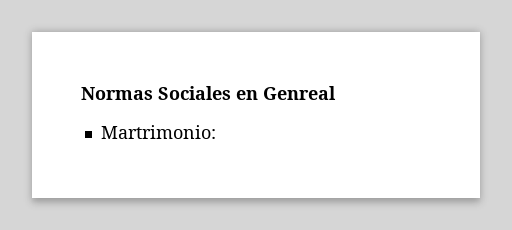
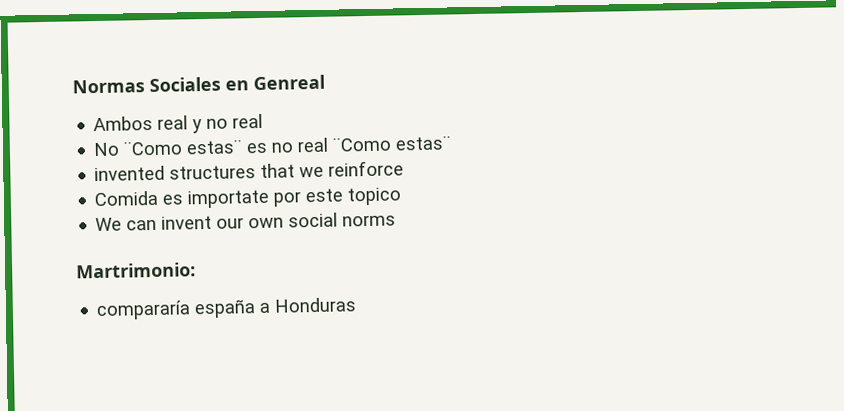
+ Ambos real y no real
+ No ¨Como estas¨ es no real ¨Como estas¨
+ invented structures that we reinforce
+ Comida es importate por este topico
+ We can invent our own social norms
  Martrimonio:
+ compararía españa a Honduras

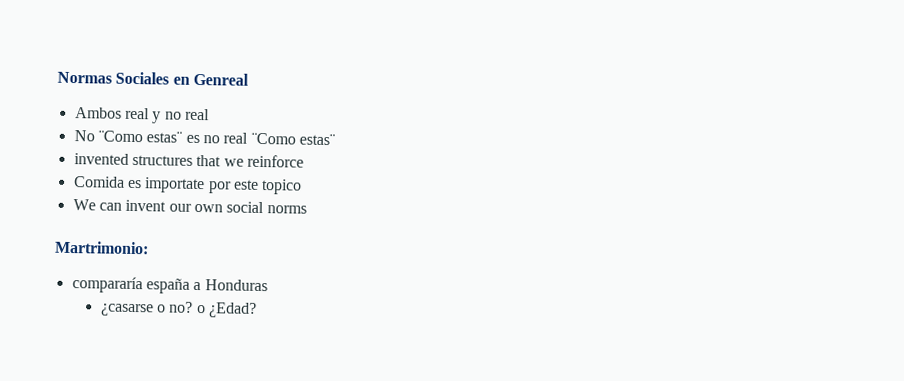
+ ¿casarse o no? o ¿Edad?

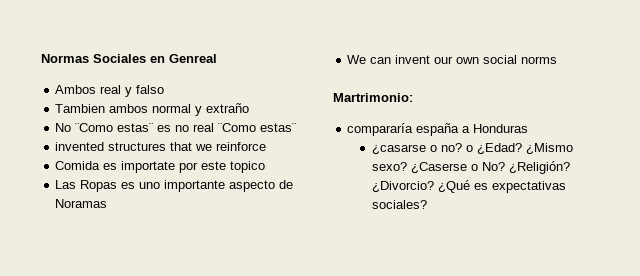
- Ambos real y no real
+ Ambos real y falso
+ Tambien ambos normal y extraño
+ Las Ropas es uno importante aspecto de Noramas
+ ¿Mismo sexo? ¿Caserse o No? ¿Religión? ¿Divorcio? ¿Qué es expectativas sociales?

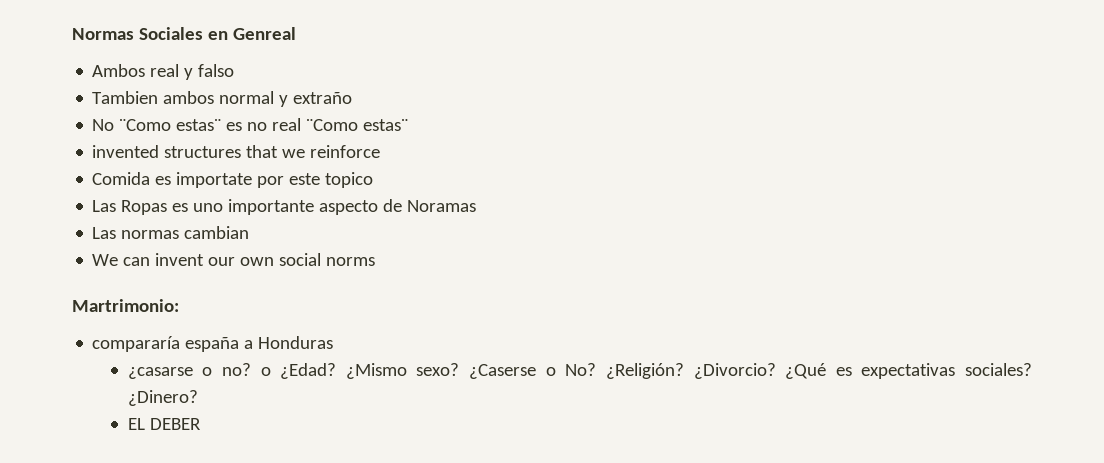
+ Las normas cambian
+ ¿Dinero?
+ EL DEBER

